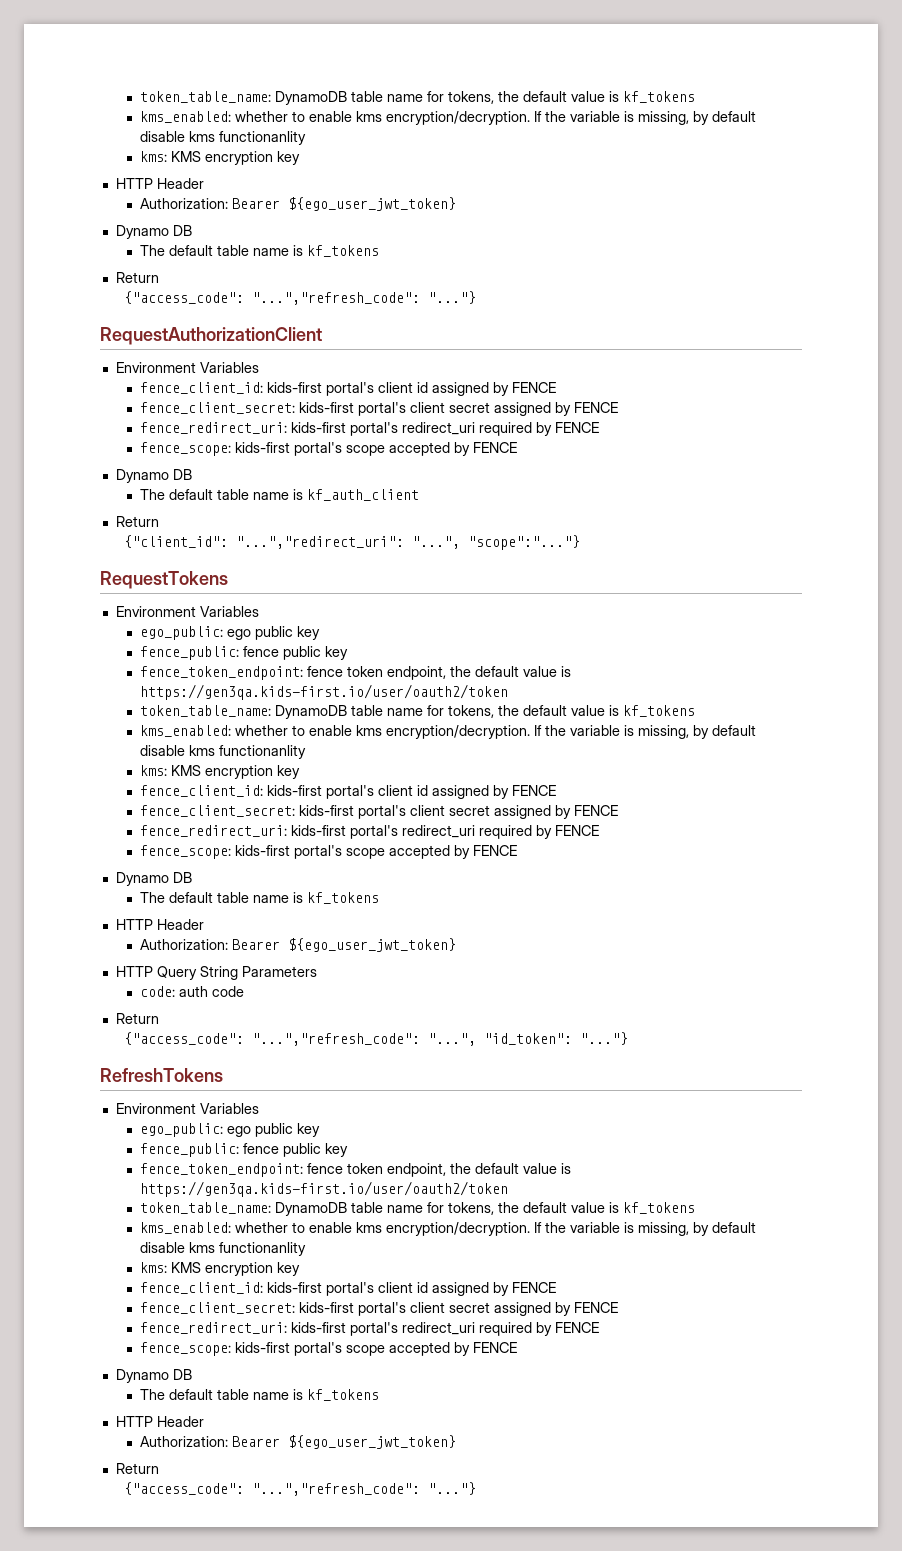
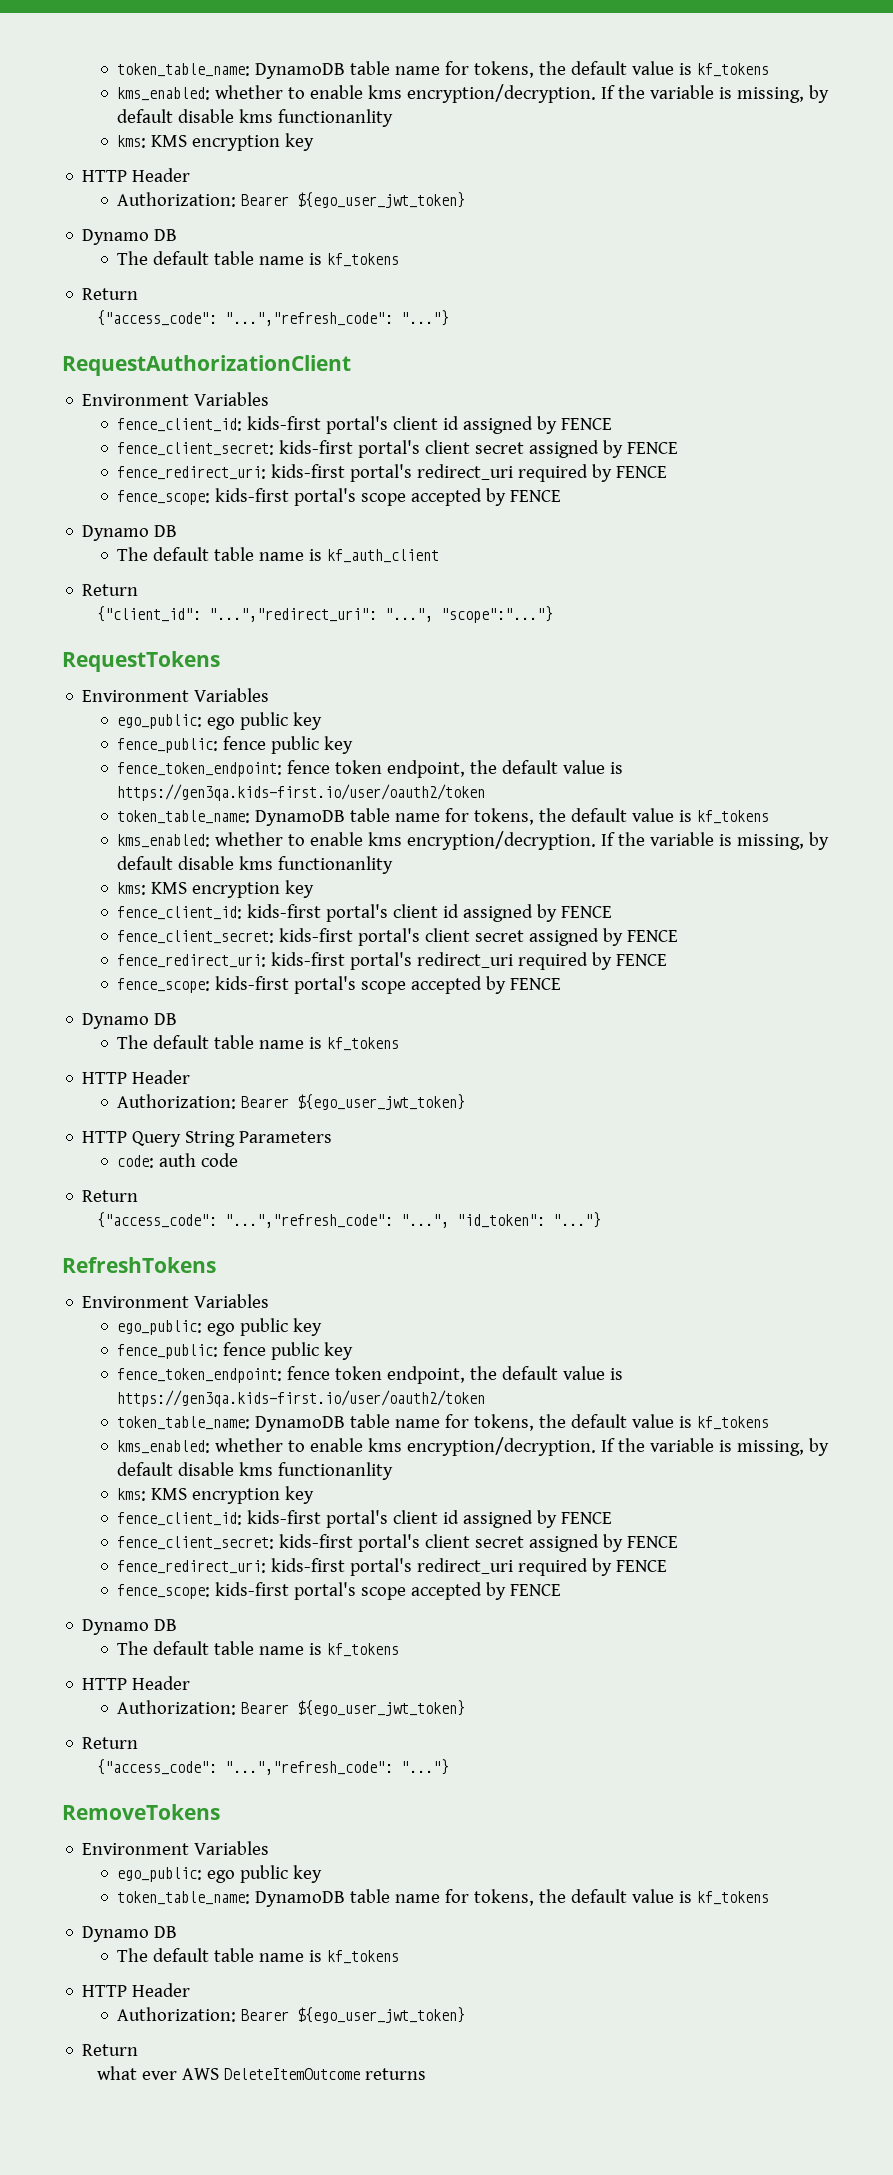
+ RemoveTokens
+ Environment Variables
+ ego_public: ego public key
+ token_table_name: DynamoDB table name for tokens, the default value is kf_tokens
+ Dynamo DB
+ The default table name is kf_tokens
+ HTTP Header
+ Authorization: Bearer ${ego_user_jwt_token}
+ Return
+ what ever AWS DeleteItemOutcome returns

